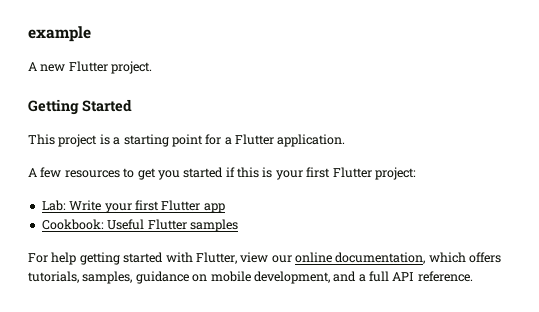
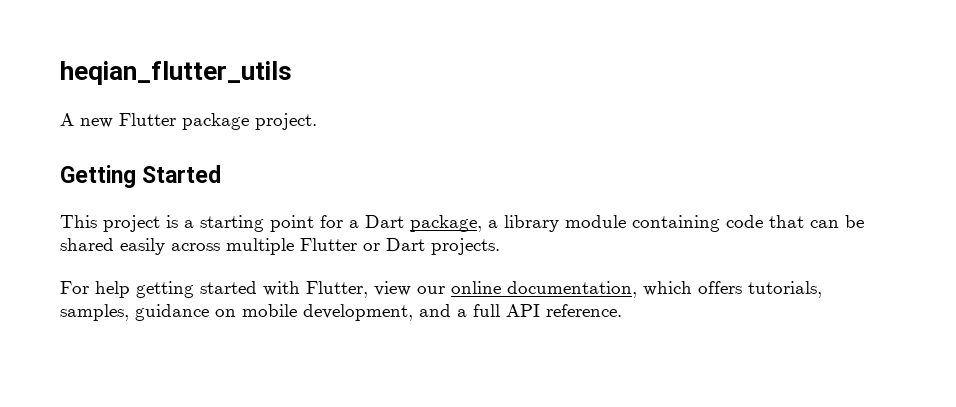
- example
+ heqian_flutter_utils
- A new Flutter project.
+ A new Flutter package project.
- This project is a starting point for a Flutter application.
- A few resources to get you started if this is your first Flutter project:
- Lab: Write your first Flutter app
- Cookbook: Useful Flutter samples
+ This project is a starting point for a Dart package, a library module containing code that can be shared easily across multiple Flutter or Dart projects.

